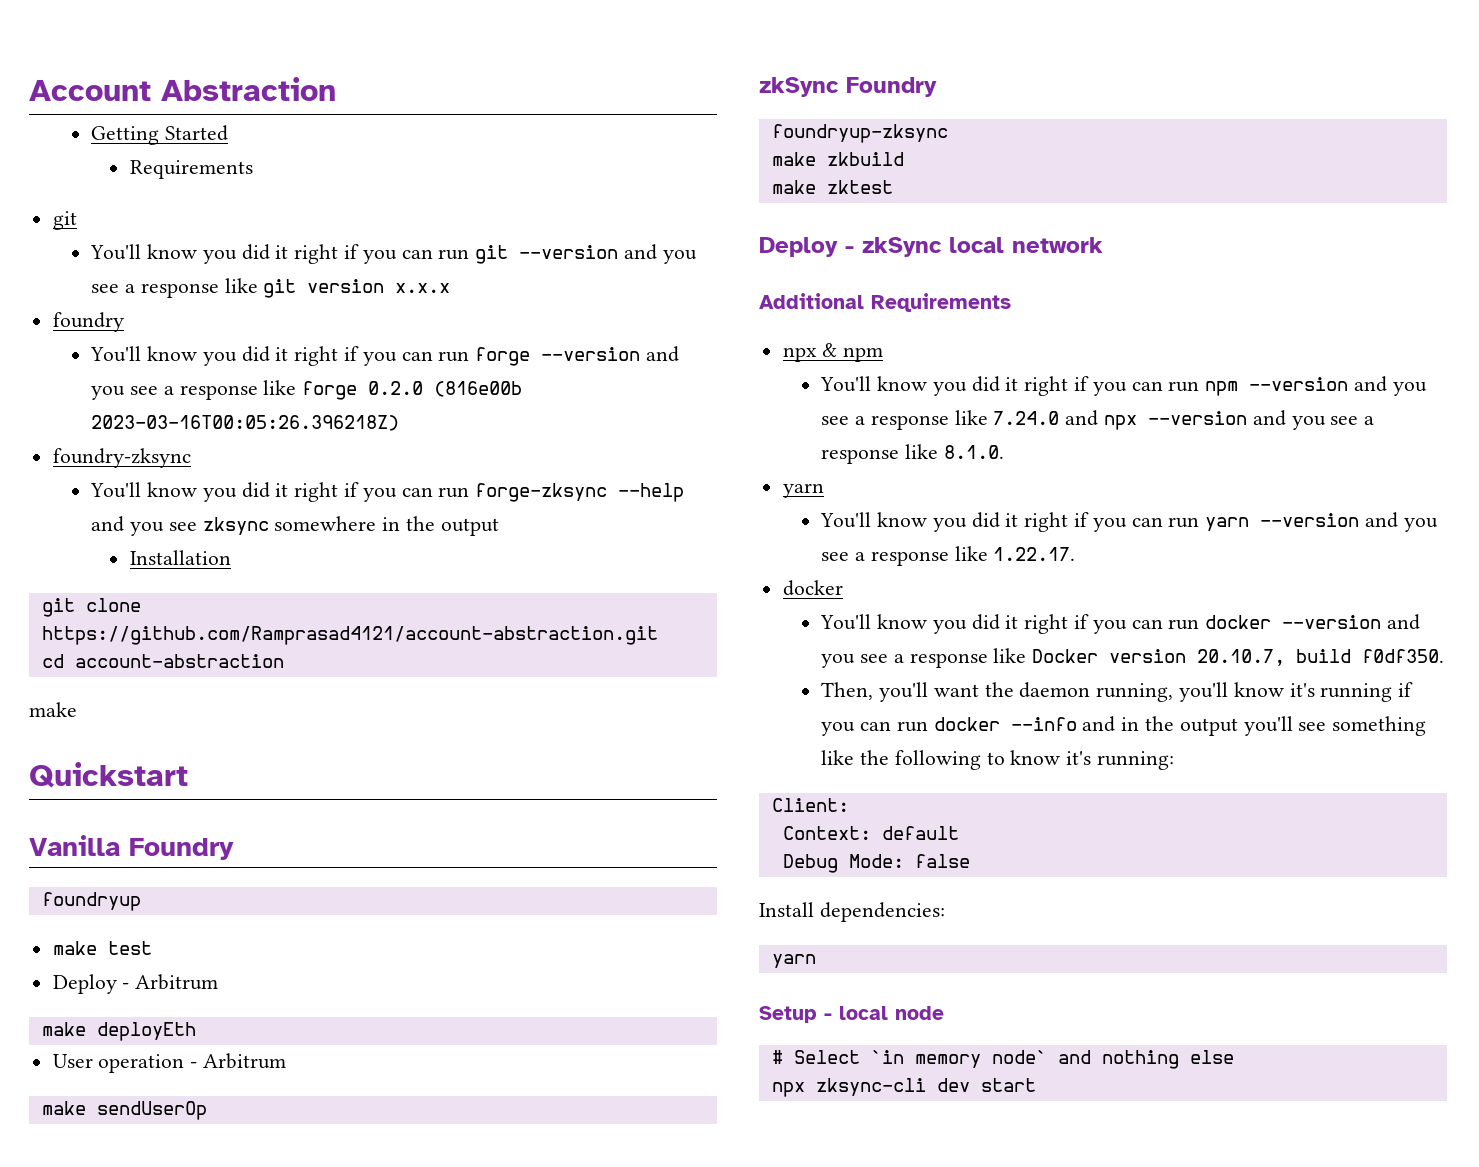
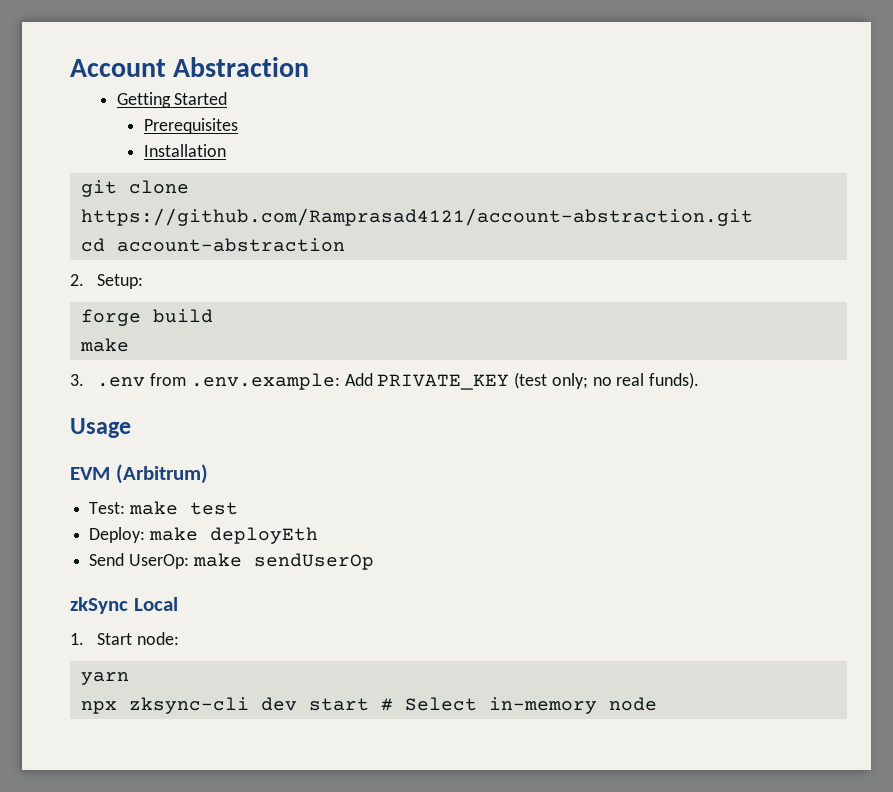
  Getting Started
- Requirements
- git
- You'll know you did it right if you can run git --version and you see a response like git version x.x.x
- foundry
- You'll know you did it right if you can run forge --version and you see a response like forge 0.2.0 (816e00b 2023-03-16T00:05:26.396218Z)
- foundry-zksync
- You'll know you did it right if you can run forge-zksync --help and you see zksync somewhere in the output
+ Prerequisites
  cd account-abstraction
+ 2. Setup:
+ forge build
  make
- Quickstart
- Vanilla Foundry
- foundryup
- make test
+ 3. .env from .env.example: Add PRIVATE_KEY (test only; no real funds).
+ Usage
+ EVM (Arbitrum)
+ Test: make test
- Deploy - Arbitrum
- make deployEth
+ Deploy: make deployEth
- User operation - Arbitrum
- make sendUserOp
+ Send UserOp: make sendUserOp
- zkSync Foundry
- foundryup-zksync
- make zkbuild
- make zktest
- Deploy - zkSync local network
- Additional Requirements
- npx & npm
- You'll know you did it right if you can run npm --version and you see a response like 7.24.0 and npx --version and you see a response like 8.1.0.
+ zkSync Local
+ 1. Start node:
  yarn
- You'll know you did it right if you can run yarn --version and you see a response like 1.22.17.
- docker
- You'll know you did it right if you can run docker --version and you see a response like Docker version 20.10.7, build f0df350.
- Then, you'll want the daemon running, you'll know it's running if you can run docker --info and in the output you'll see something like the following to know it's running:
- Client:
- Context: default
- Debug Mode: false
- Install dependencies:
- yarn
- Setup - local node
- # Select `in memory node` and nothing else
- npx zksync-cli dev start
+ npx zksync-cli dev start # Select in-memory node

